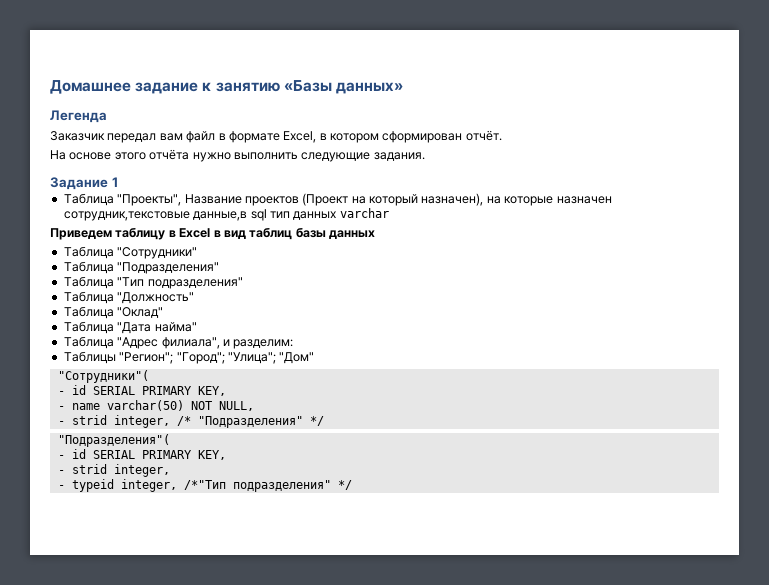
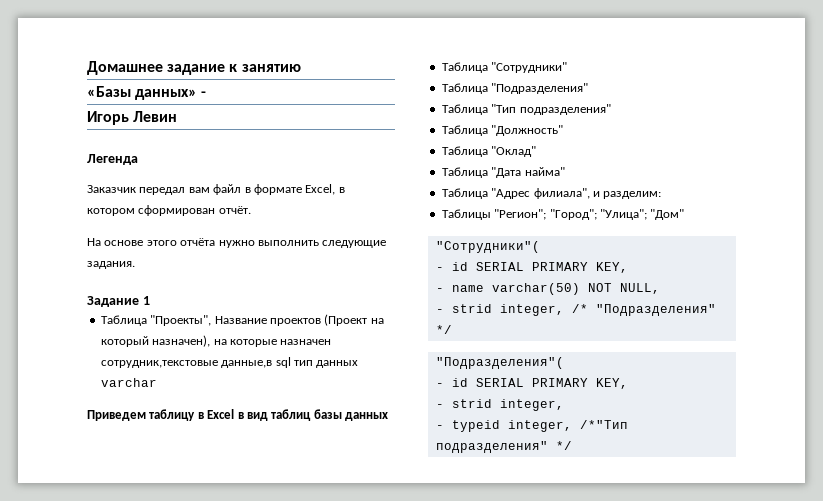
- Домашнее задание к занятию «Базы данных»
+ Домашнее задание к занятию
+ «Базы данных» -
+ Игорь Левин

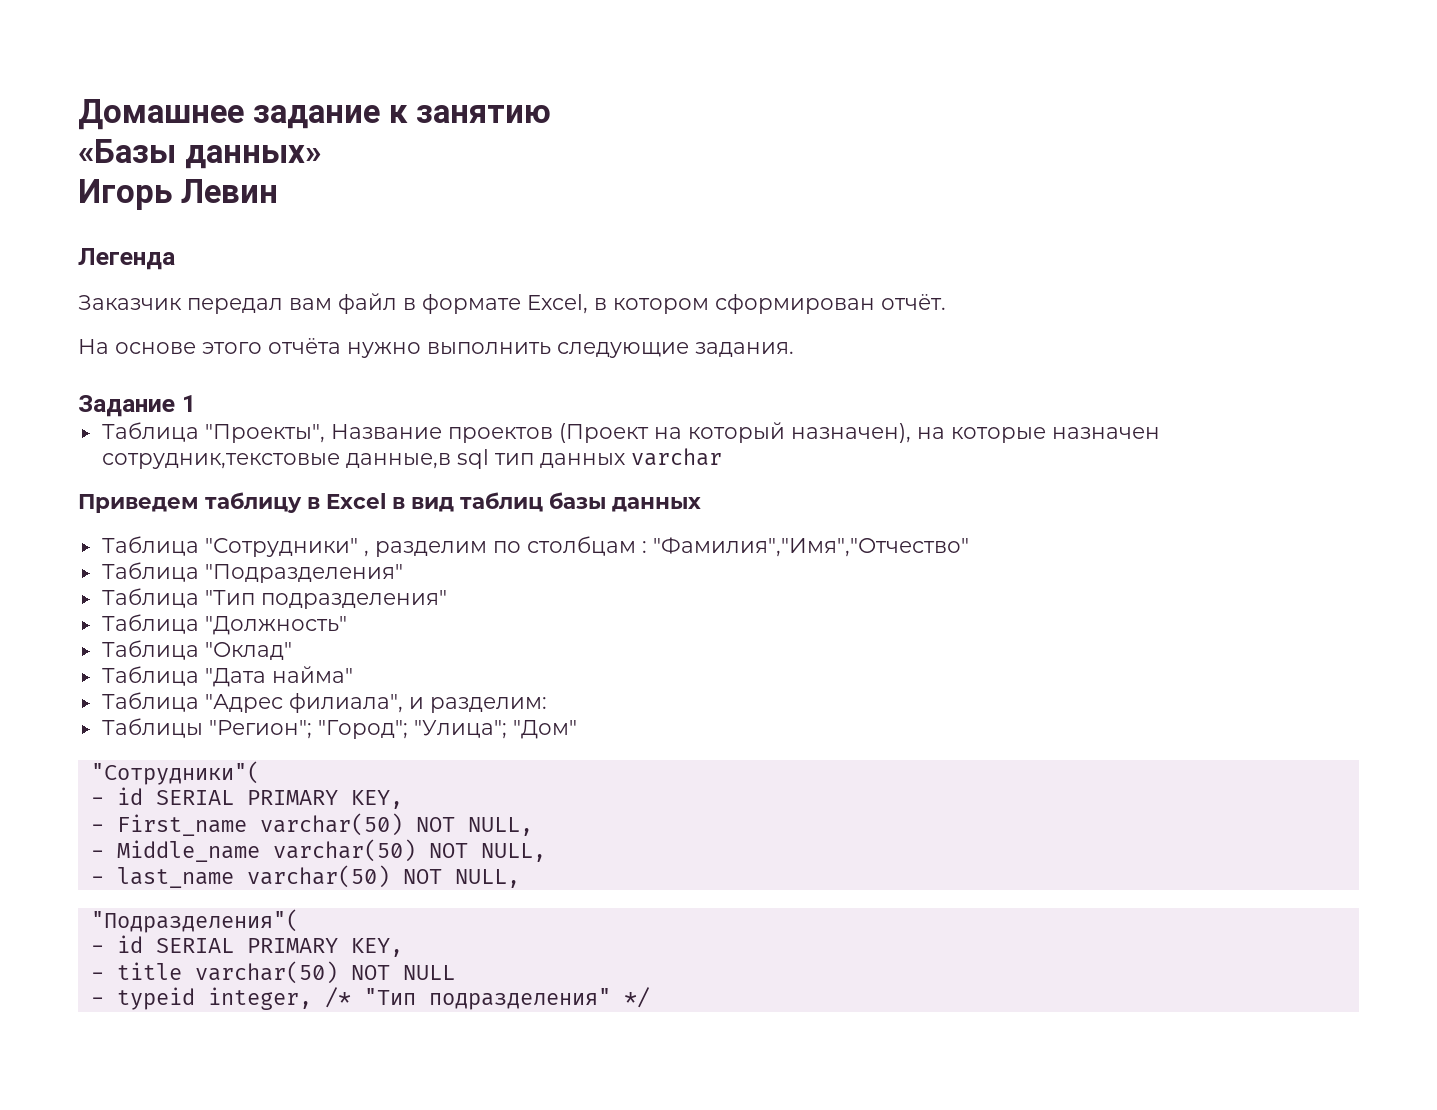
- «Базы данных» -
+ «Базы данных»
- Таблица "Сотрудники"
+ Таблица "Сотрудники" , разделим по столбцам : "Фамилия","Имя","Отчество"
- - name varchar(50) NOT NULL,
- - strid integer, /* "Подразделения" */
+ - First_name varchar(50) NOT NULL,
+ - Middle_name varchar(50) NOT NULL,
+ - last_name varchar(50) NOT NULL,
  "Подразделения"(
  - id SERIAL PRIMARY KEY,
- - strid integer,
+ - title varchar(50) NOT NULL
- - typeid integer, /*"Тип подразделения" */
+ - typeid integer, /* "Тип подразделения" */

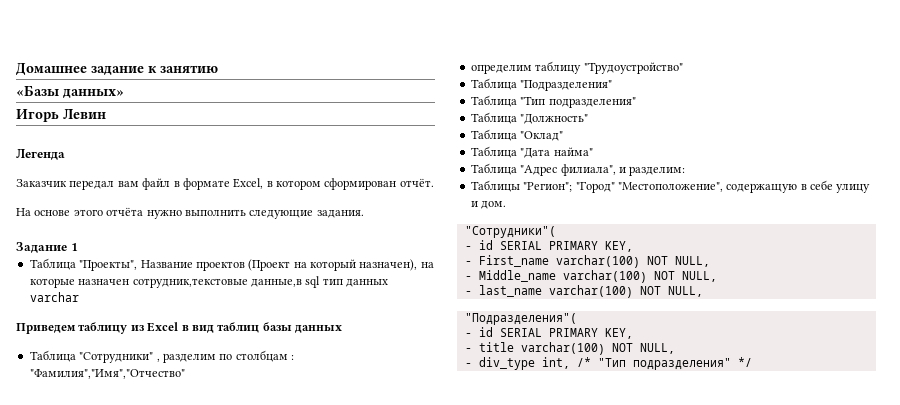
- Приведем таблицу в Excel в вид таблиц базы данных
+ Приведем таблицу из Excel в вид таблиц базы данных
+ определим таблицу "Трудоустройство"
- Таблицы "Регион"; "Город"; "Улица"; "Дом"
+ Таблицы "Регион"; "Город" "Местоположение", содержащую в себе улицу и дом.
- - First_name varchar(50) NOT NULL,
+ - First_name varchar(100) NOT NULL,
- - Middle_name varchar(50) NOT NULL,
+ - Middle_name varchar(100) NOT NULL,
- - last_name varchar(50) NOT NULL,
+ - last_name varchar(100) NOT NULL,
- - title varchar(50) NOT NULL
- - typeid integer, /* "Тип подразделения" */
+ - title varchar(100) NOT NULL,
+ - div_type int, /* "Тип подразделения" */

